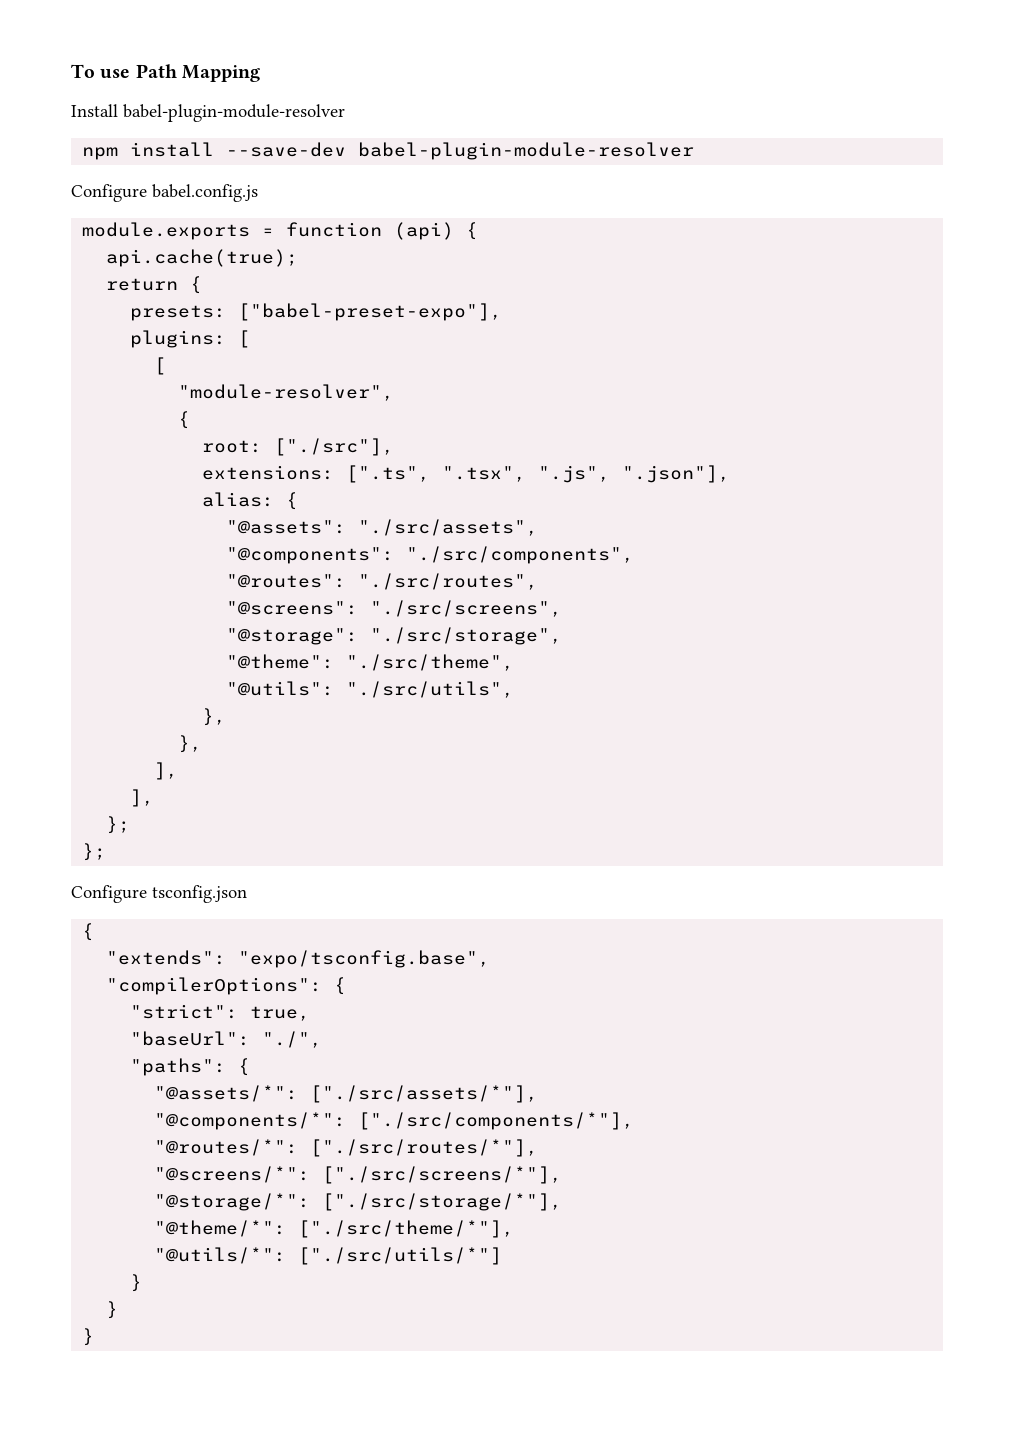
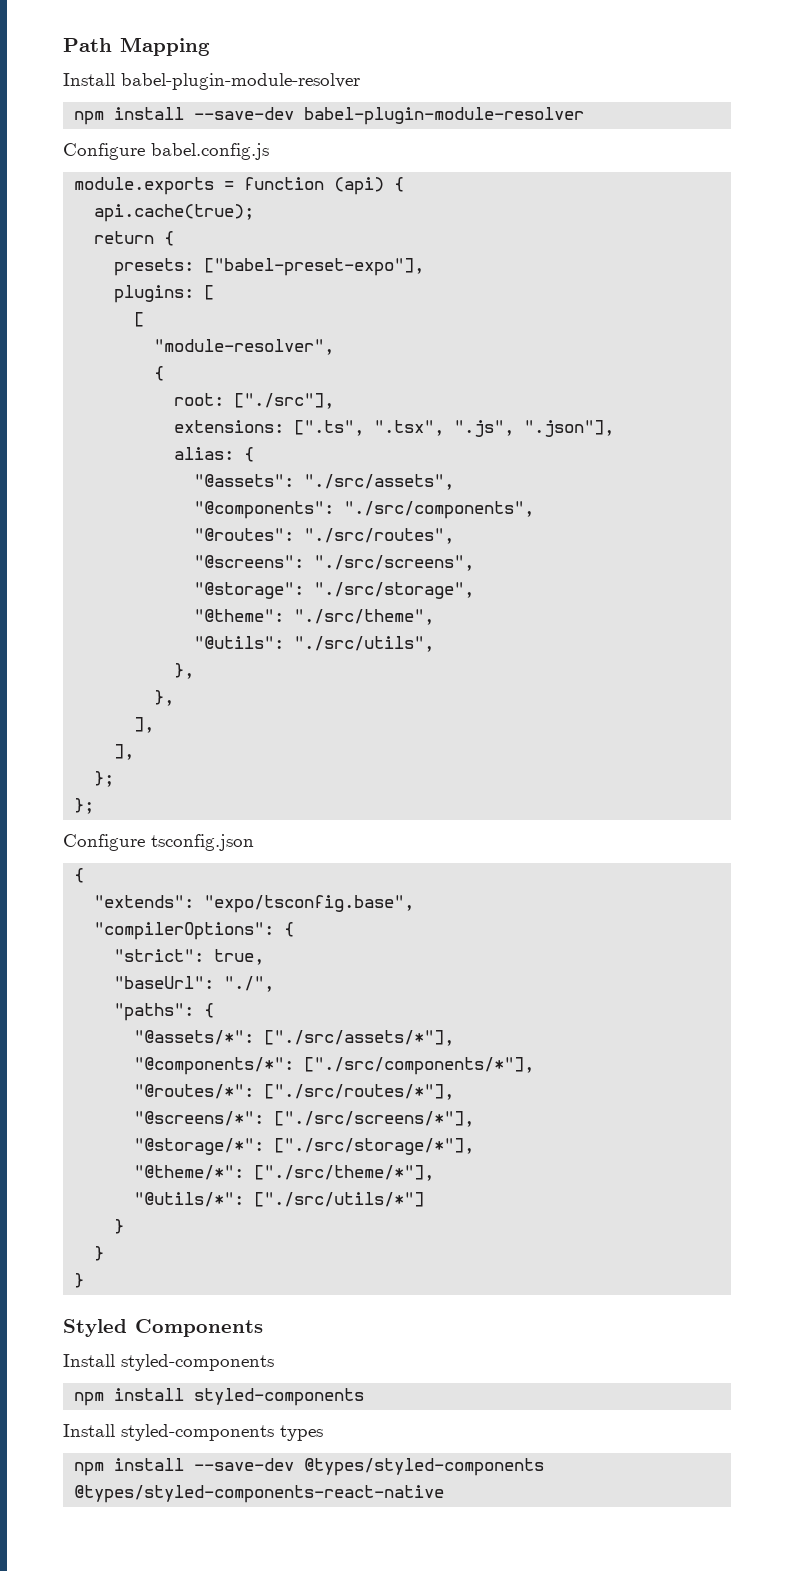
- To use Path Mapping
+ Path Mapping
+ Styled Components
+ Install styled-components
+ npm install styled-components
+ Install styled-components types
+ npm install --save-dev @types/styled-components @types/styled-components-react-native

